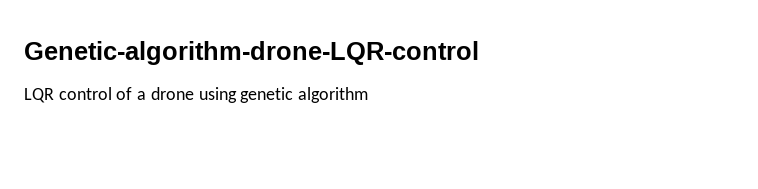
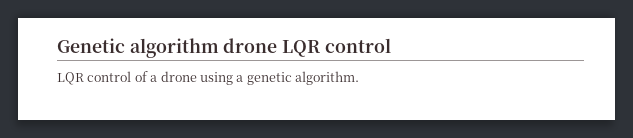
- Genetic-algorithm-drone-LQR-control
+ Genetic algorithm drone LQR control
- LQR control of a drone using genetic algorithm
+ LQR control of a drone using a genetic algorithm.

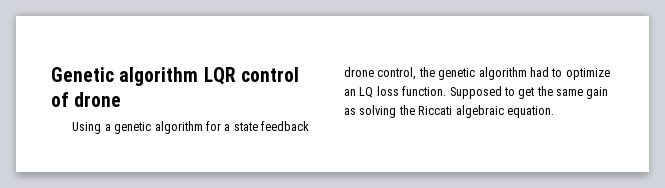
- Genetic algorithm drone LQR control
- LQR control of a drone using a genetic algorithm.
+ Genetic algorithm LQR control of drone
+ Using a genetic algorithm for a state feedback drone control, the genetic algorithm had to optimize an LQ loss function. Supposed to get the same gain as solving the Riccati algebraic equation.

